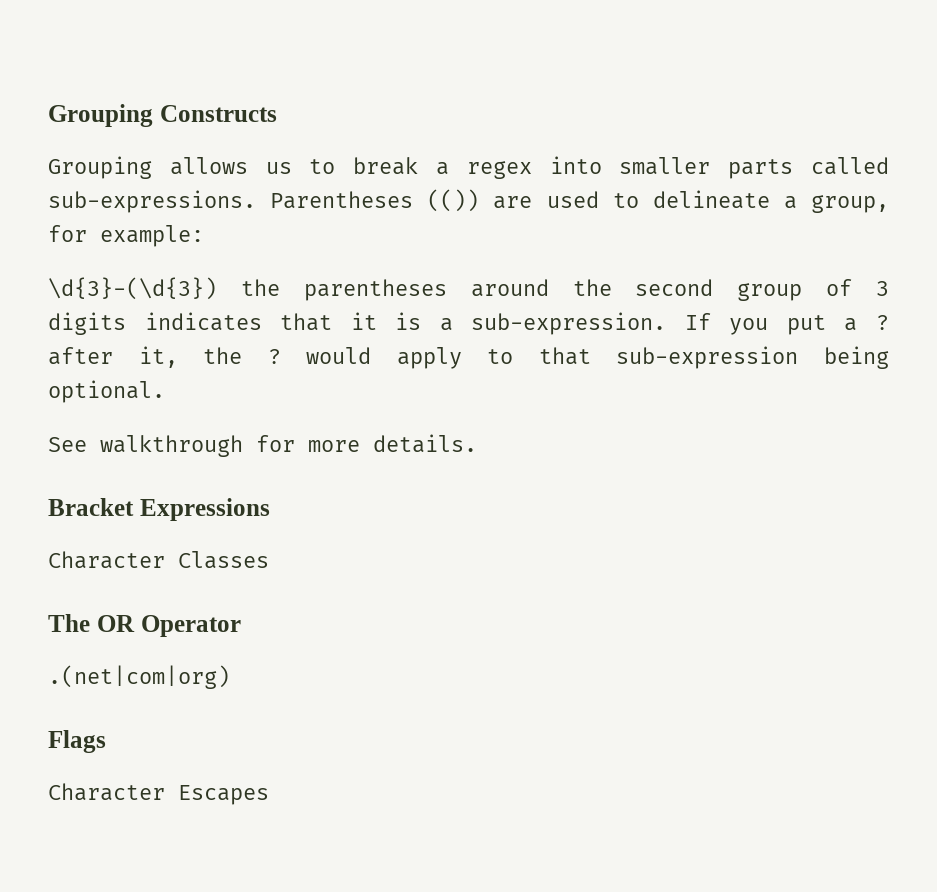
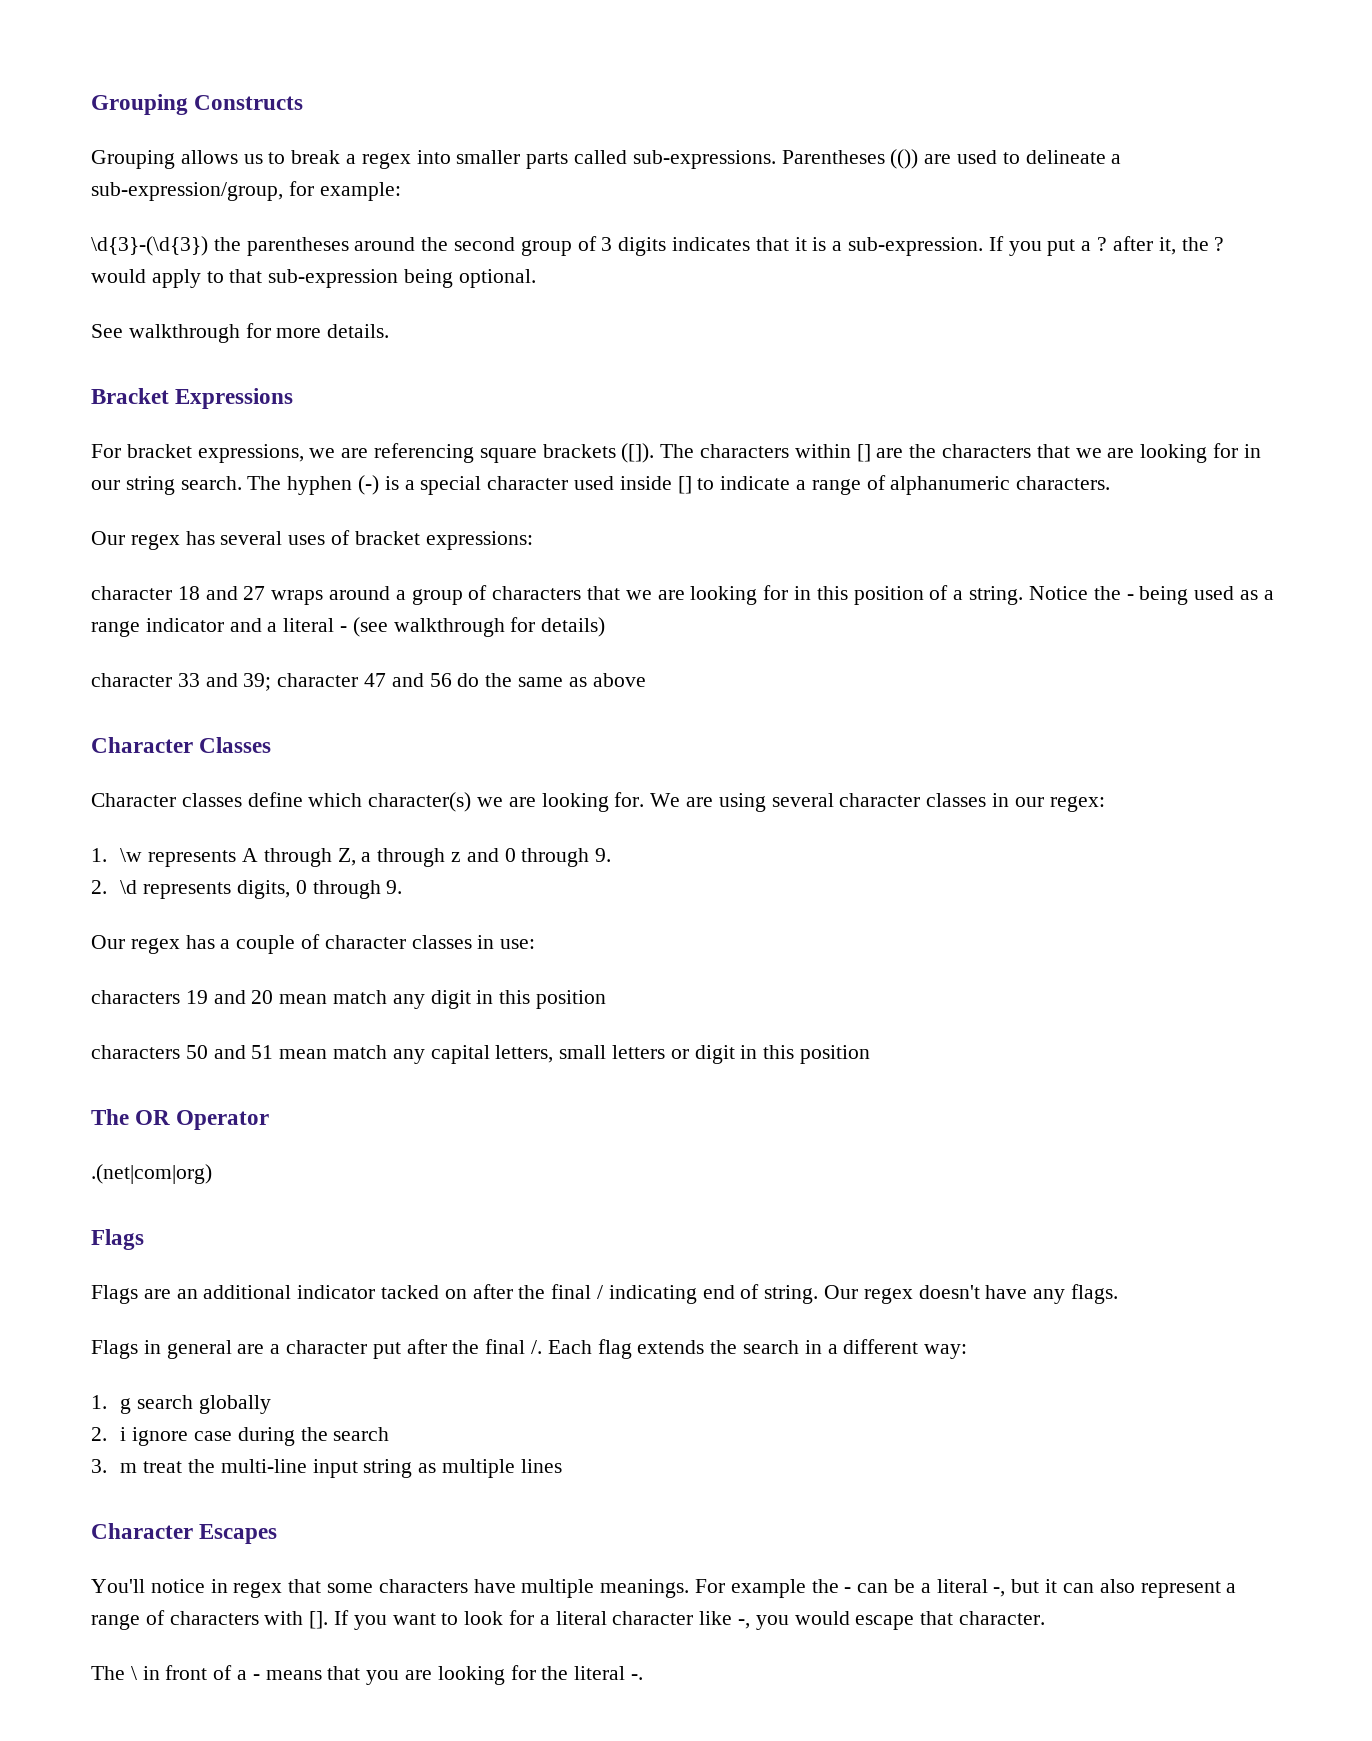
- Parentheses (()) are used to delineate a group, for example:
+ Parentheses (()) are used to delineate a sub-expression/group, for example:
+ For bracket expressions, we are referencing square brackets ([]). The characters within [] are the characters that we are looking for in our string search. The hyphen (-) is a special character used inside [] to indicate a range of alphanumeric characters.
+ Our regex has several uses of bracket expressions:
+ character 18 and 27 wraps around a group of characters that we are looking for in this position of a string. Notice the - being used as a range indicator and a literal - (see walkthrough for details)
+ character 33 and 39; character 47 and 56 do the same as above
  Character Classes
+ Character classes define which character(s) we are looking for. We are using several character classes in our regex:
+ 1. \w represents A through Z, a through z and 0 through 9.
+ 2. \d represents digits, 0 through 9.
+ Our regex has a couple of character classes in use:
+ characters 19 and 20 mean match any digit in this position
+ characters 50 and 51 mean match any capital letters, small letters or digit in this position
+ Flags are an additional indicator tacked on after the final / indicating end of string. Our regex doesn't have any flags.
+ Flags in general are a character put after the final /. Each flag extends the search in a different way:
+ 1. g search globally
+ 2. i ignore case during the search
+ 3. m treat the multi-line input string as multiple lines
  Character Escapes
+ You'll notice in regex that some characters have multiple meanings. For example the - can be a literal -, but it can also represent a range of characters with []. If you want to look for a literal character like -, you would escape that character.
+ The \ in front of a - means that you are looking for the literal -.

